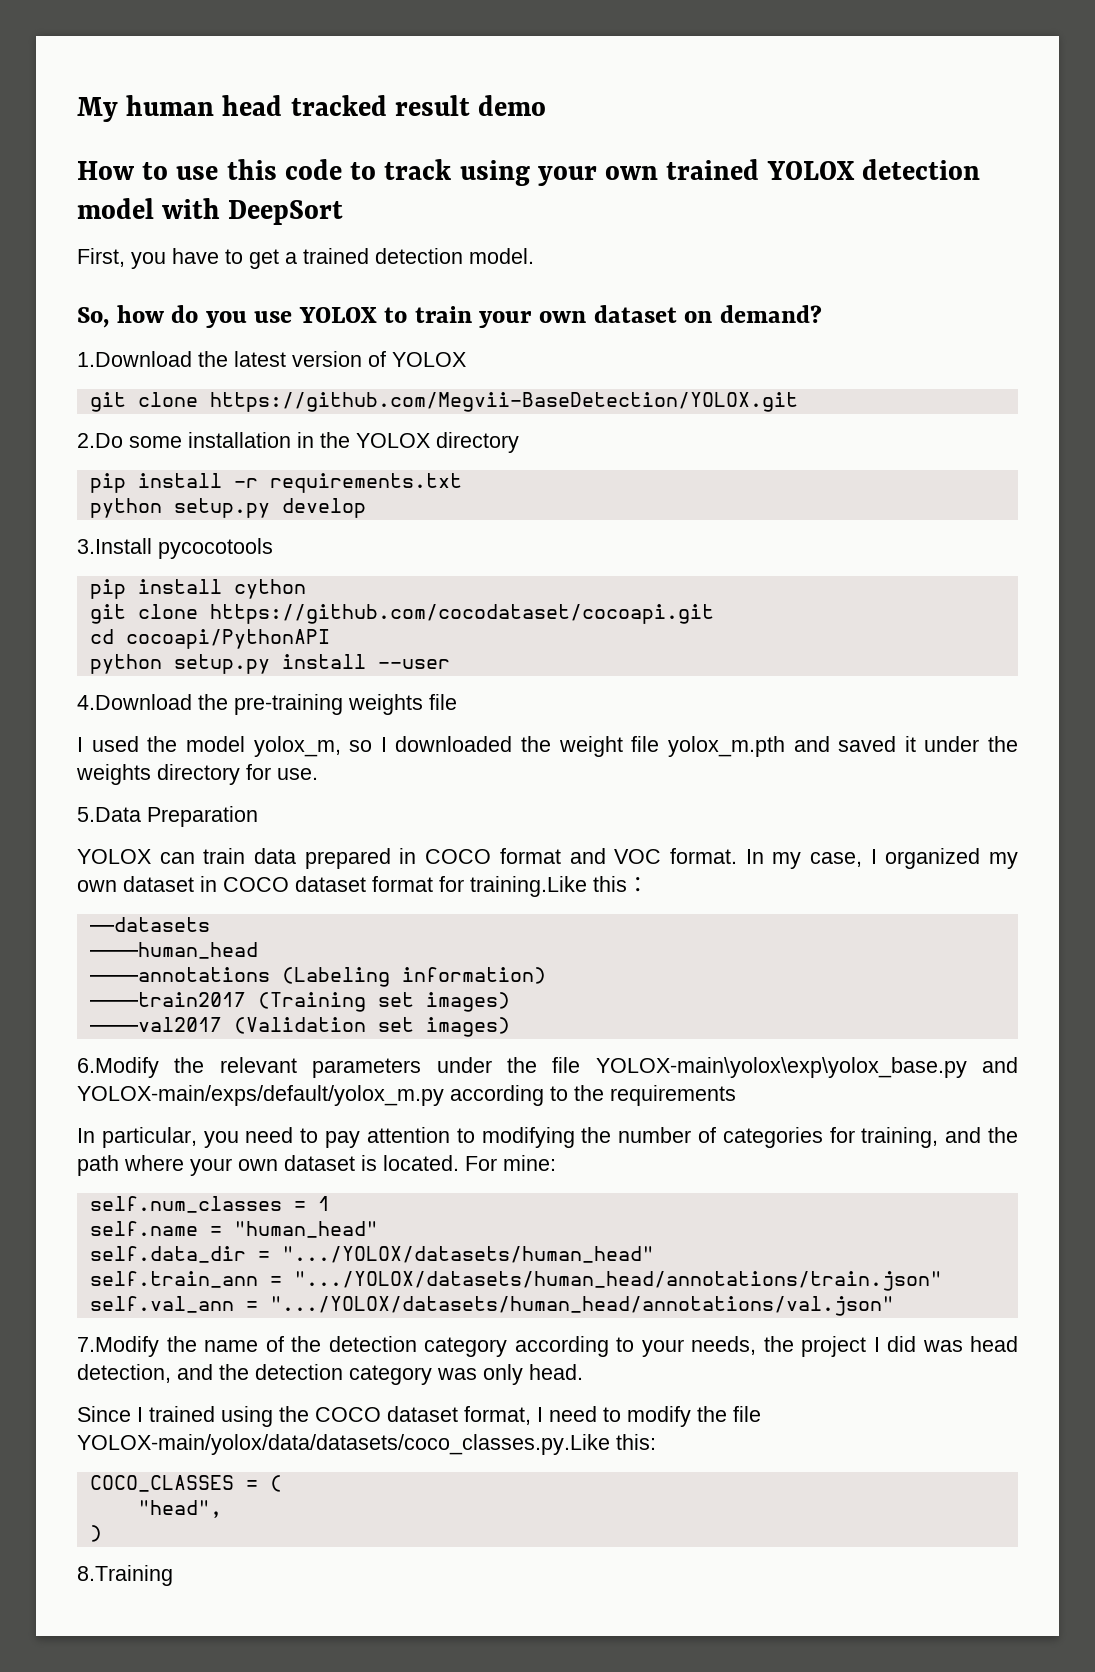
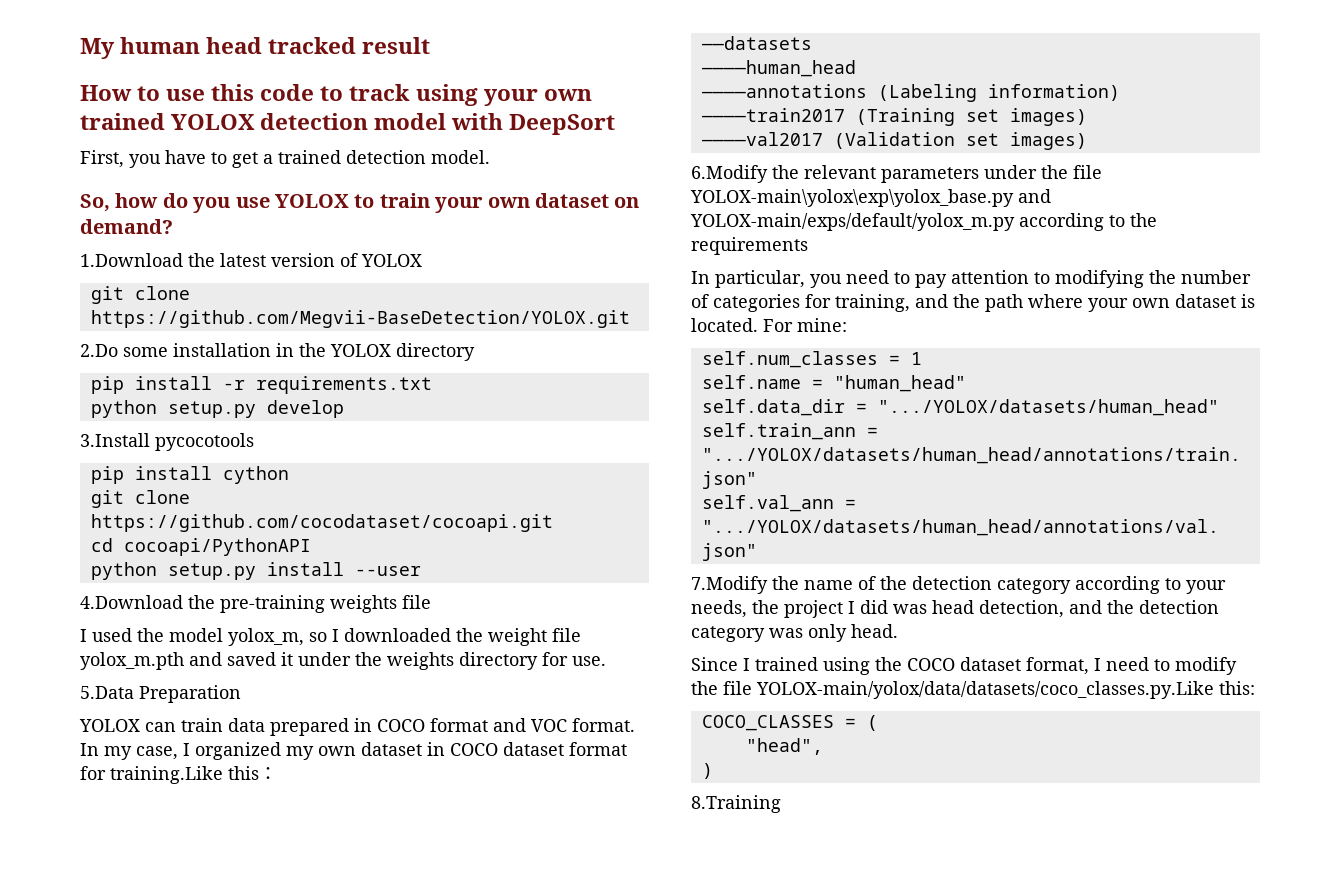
- My human head tracked result demo
+ My human head tracked result

